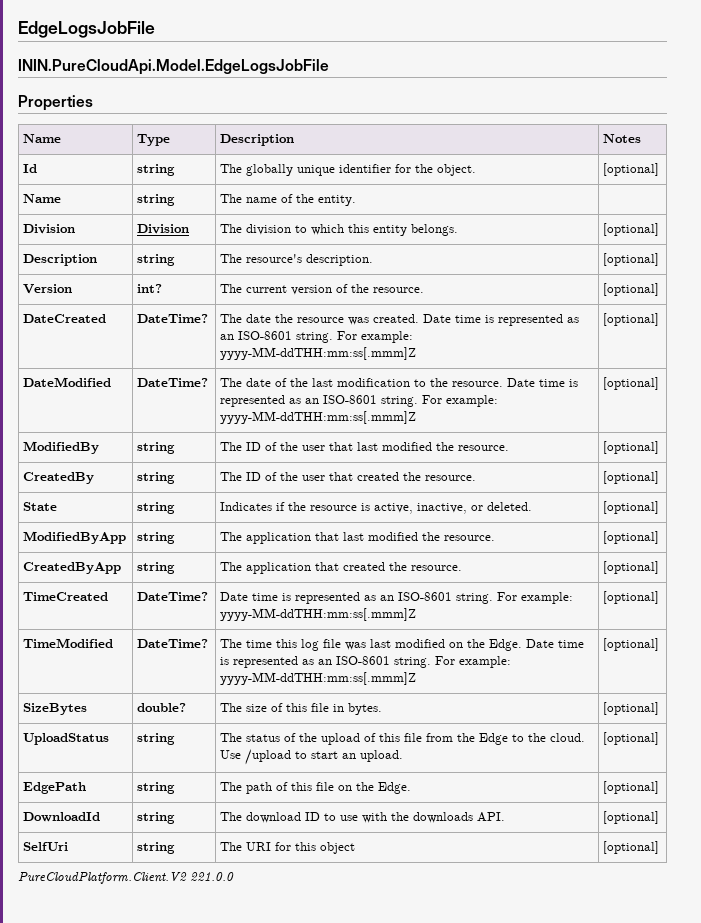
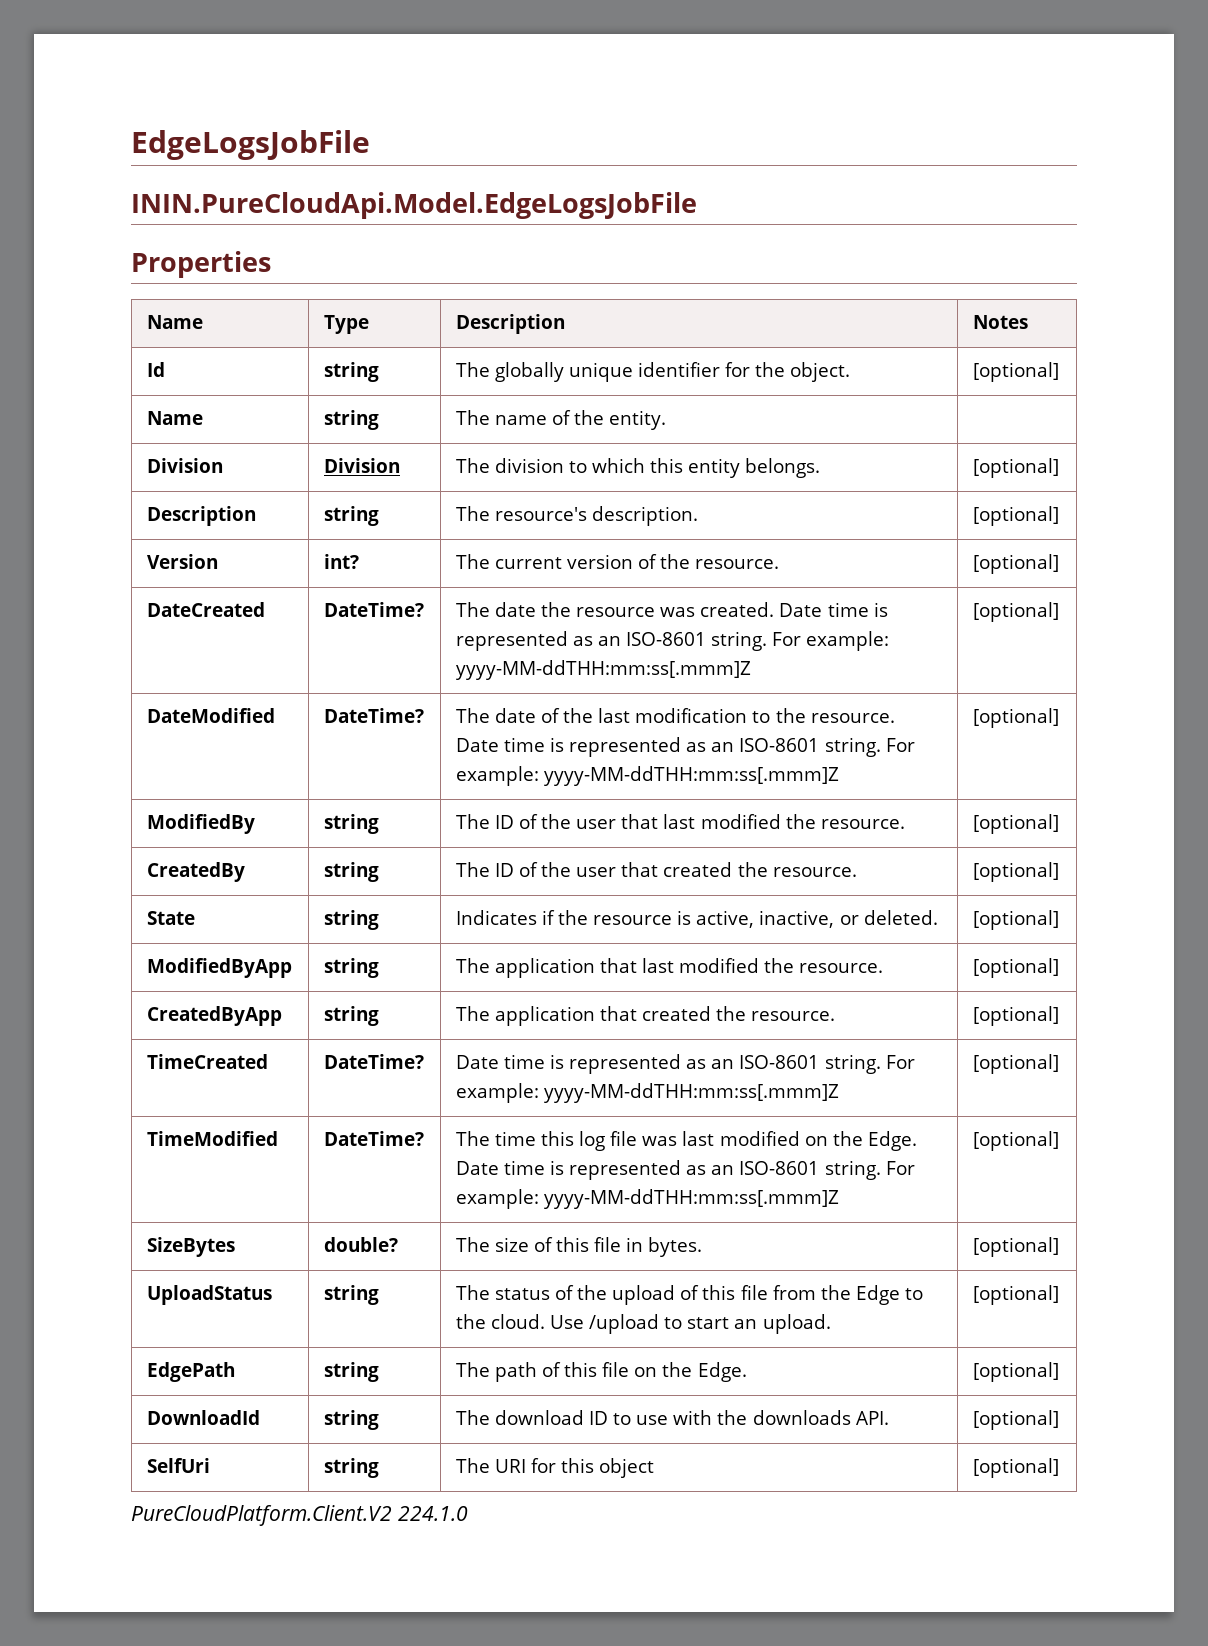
- PureCloudPlatform.Client.V2 221.0.0
+ PureCloudPlatform.Client.V2 224.1.0

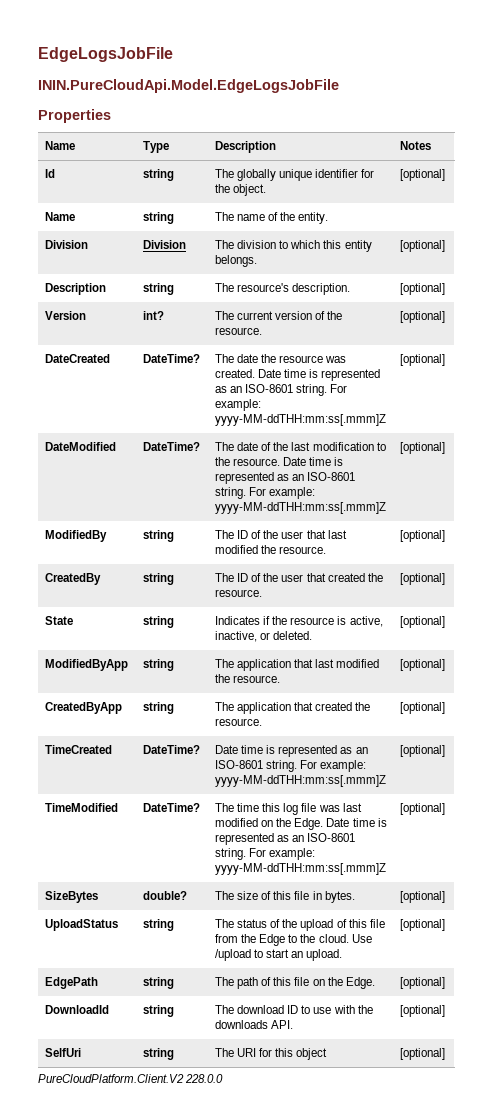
- PureCloudPlatform.Client.V2 224.1.0
+ PureCloudPlatform.Client.V2 228.0.0

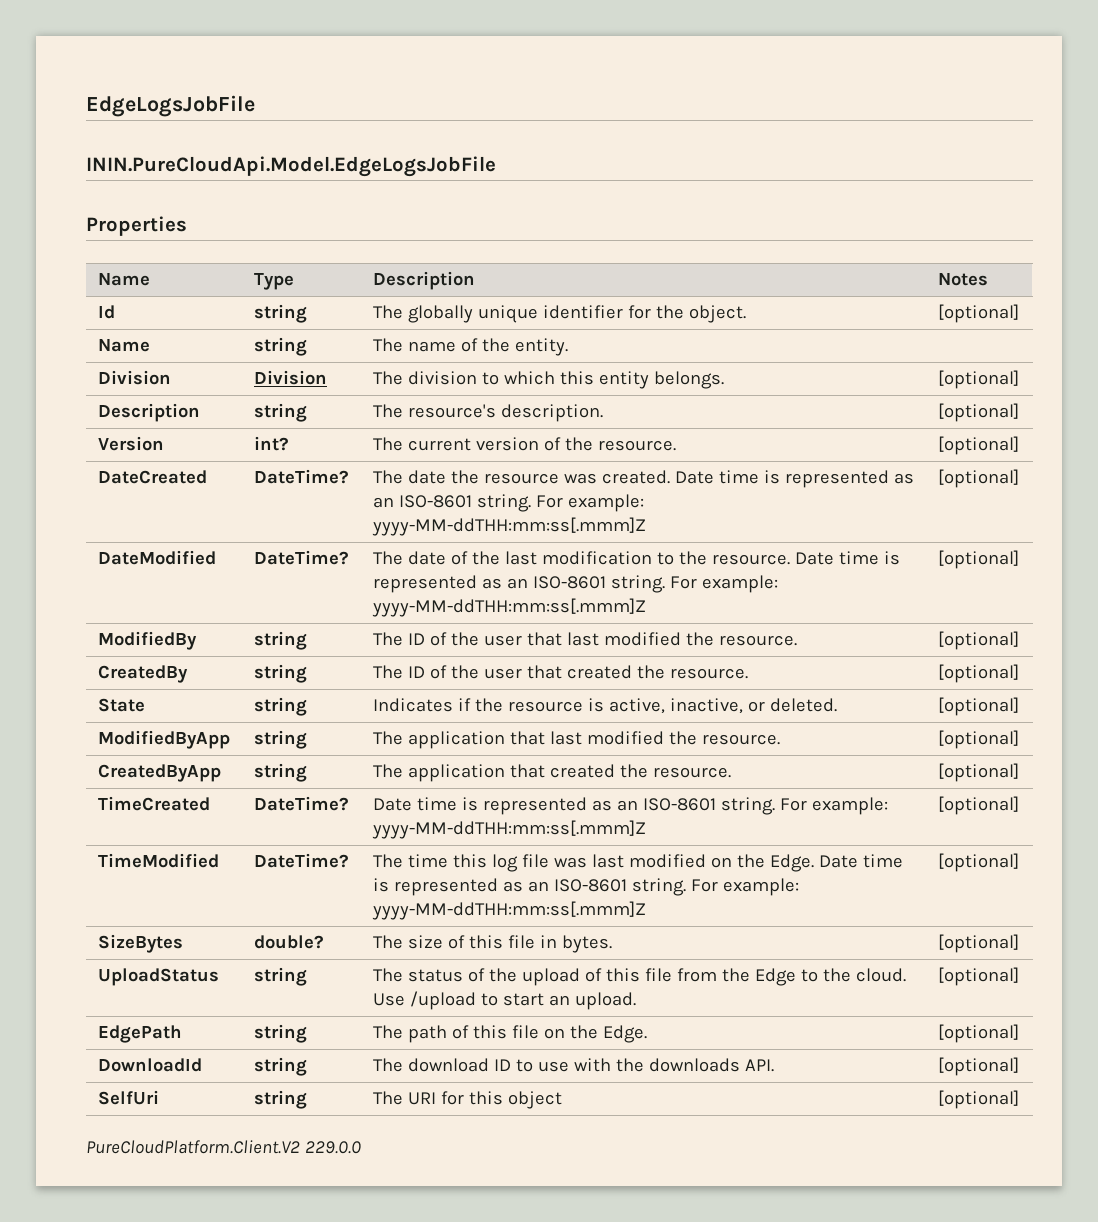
- PureCloudPlatform.Client.V2 228.0.0
+ PureCloudPlatform.Client.V2 229.0.0

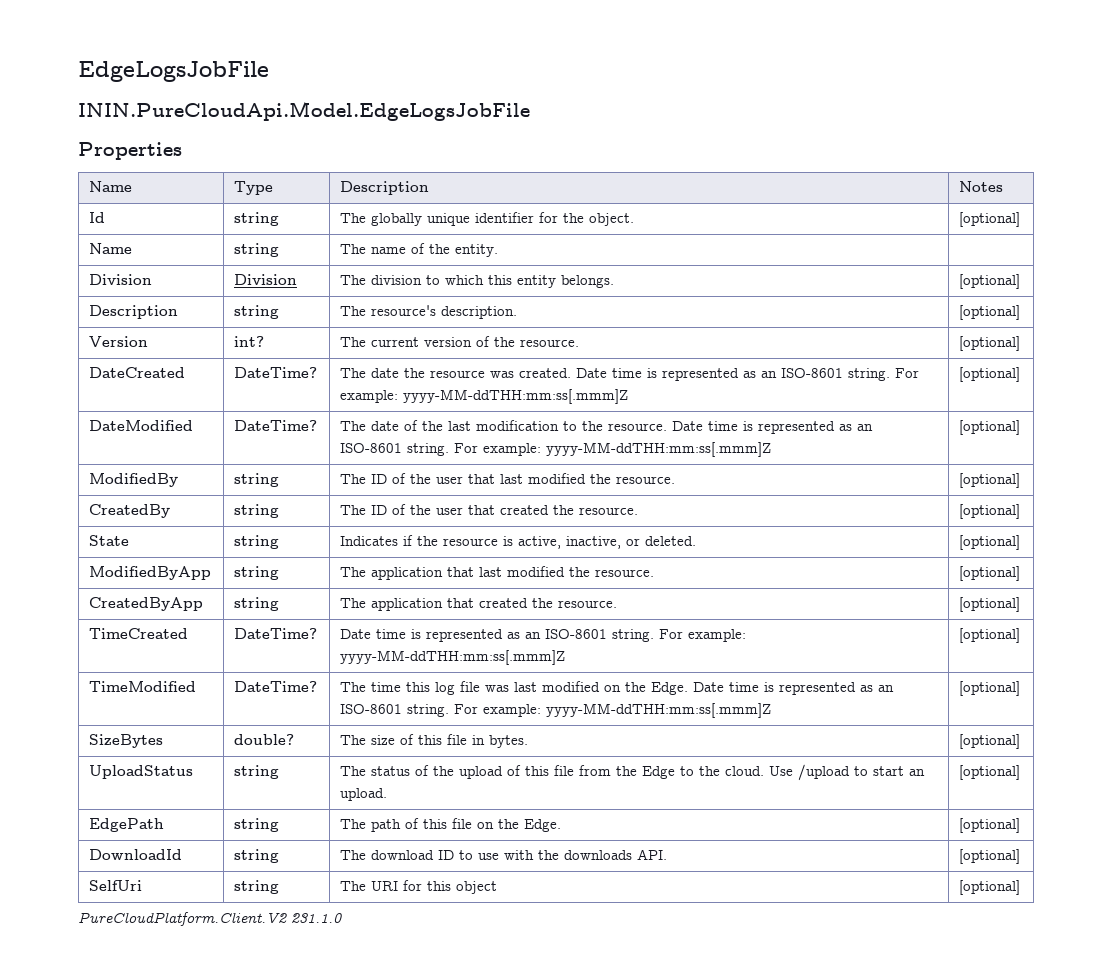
- PureCloudPlatform.Client.V2 229.0.0
+ PureCloudPlatform.Client.V2 231.1.0

